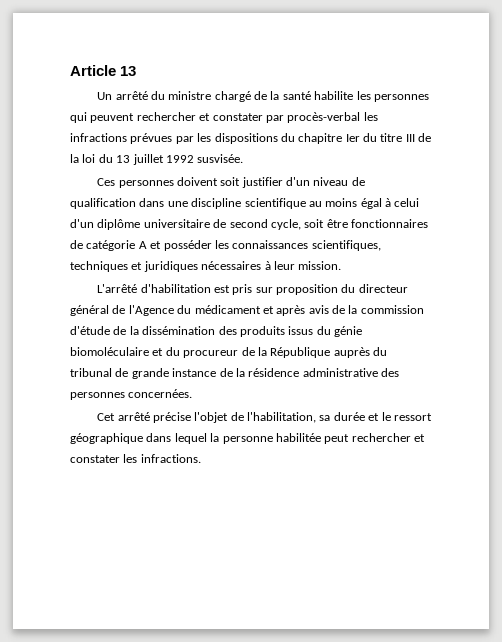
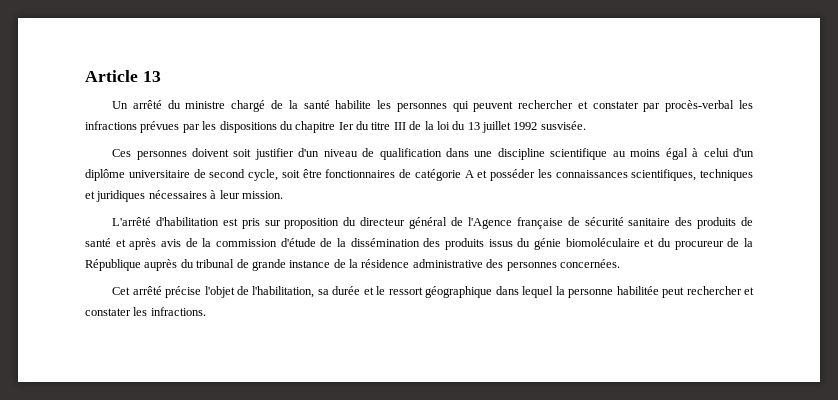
- L'arrêté d'habilitation est pris sur proposition du directeur général de l'Agence du médicament et après avis de la commission d'étude de la dissémination des produits issus du génie biomoléculaire et du procureur de la République auprès du tribunal de grande instance de la résidence administrative des personnes concernées.
+ L'arrêté d'habilitation est pris sur proposition du directeur général de l'Agence française de sécurité sanitaire des produits de santé et après avis de la commission d'étude de la dissémination des produits issus du génie biomoléculaire et du procureur de la République auprès du tribunal de grande instance de la résidence administrative des personnes concernées.

